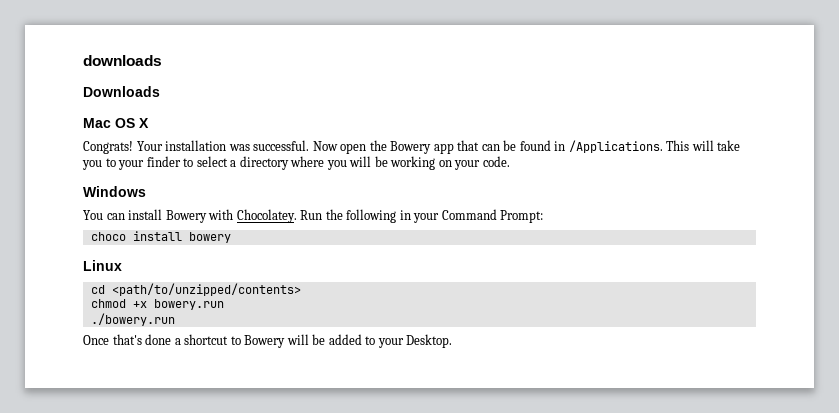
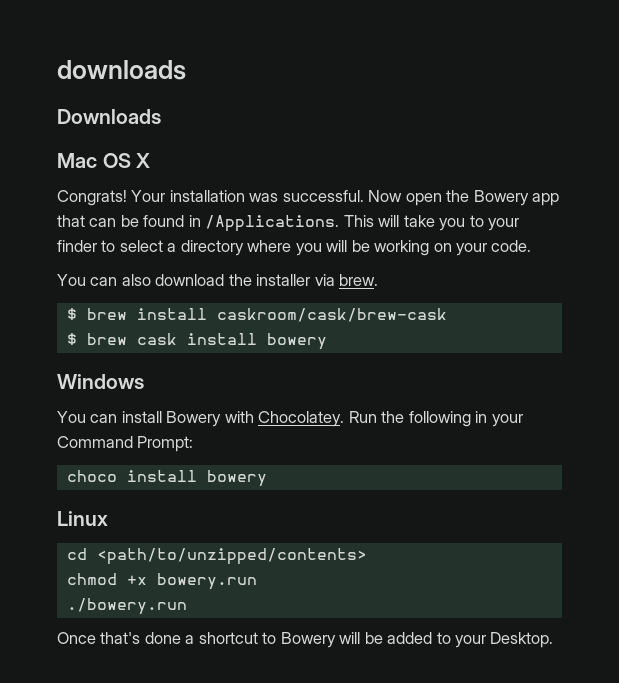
+ You can also download the installer via brew.
+ $ brew install caskroom/cask/brew-cask
+ $ brew cask install bowery

